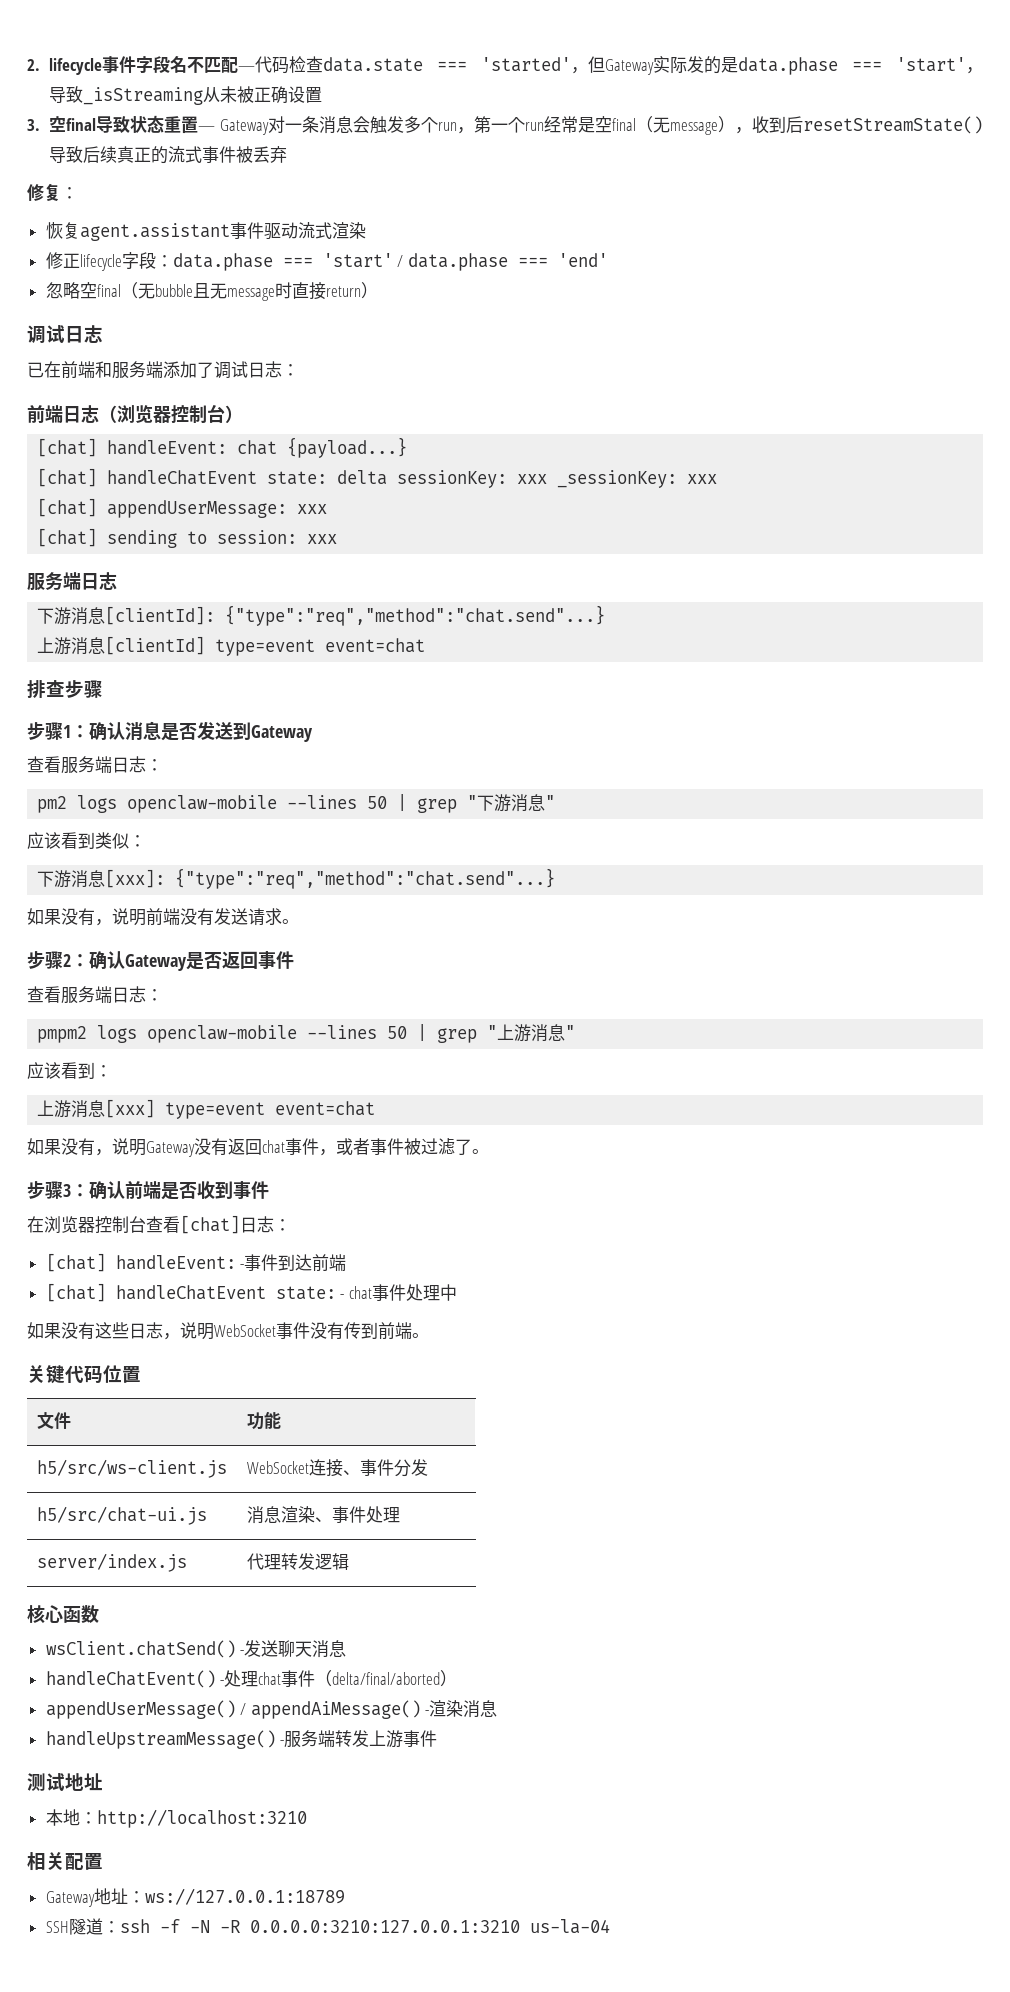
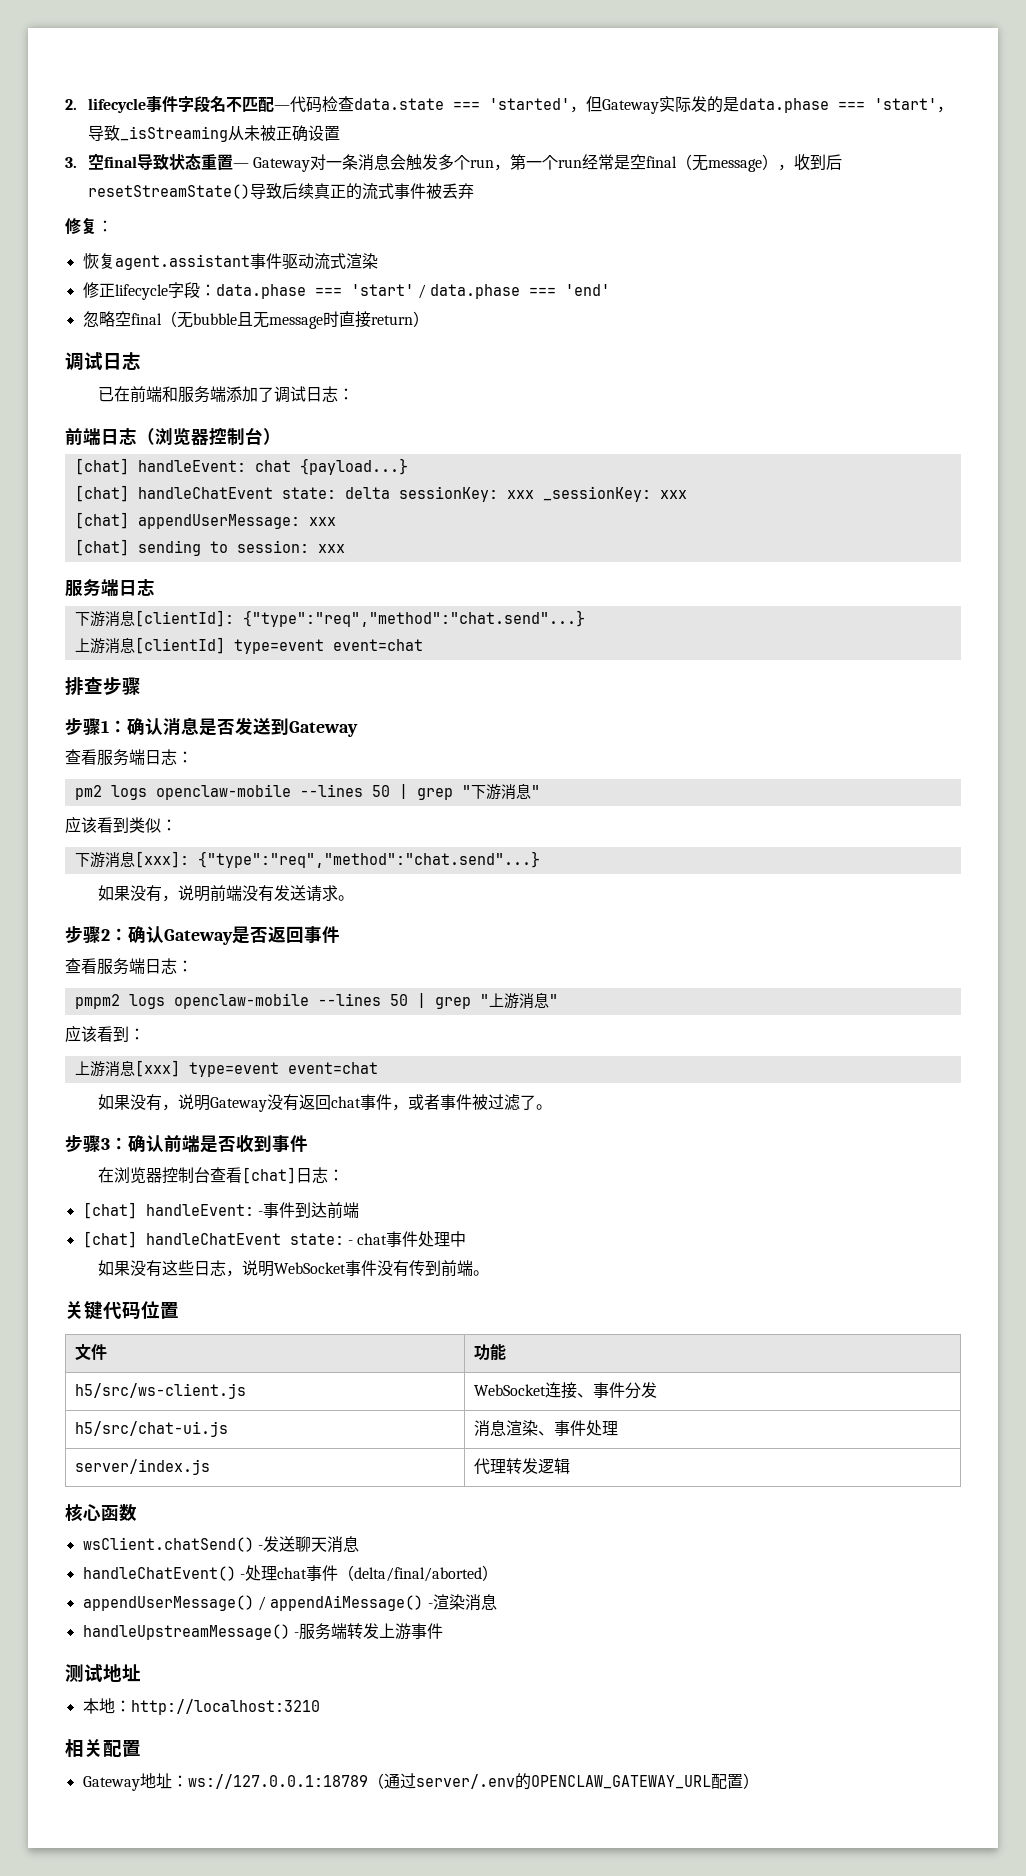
- Gateway地址：ws://127.0.0.1:18789
- SSH隧道：ssh -f -N -R 0.0.0.0:3210:127.0.0.1:3210 us-la-04
+ Gateway地址：ws://127.0.0.1:18789（通过server/.env的OPENCLAW_GATEWAY_URL配置）

